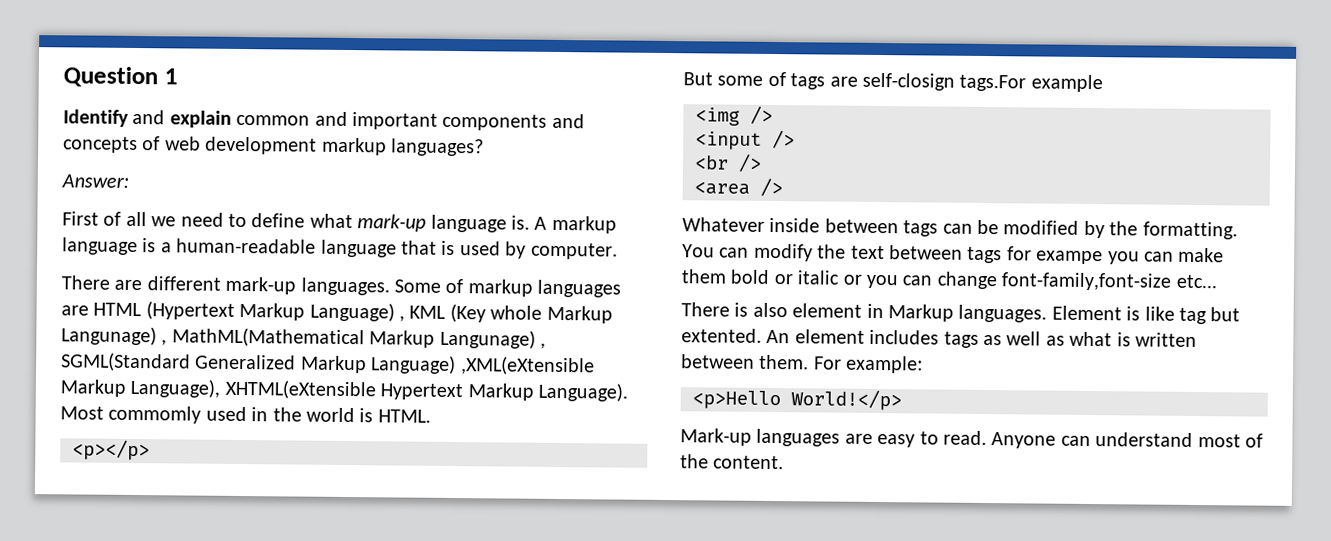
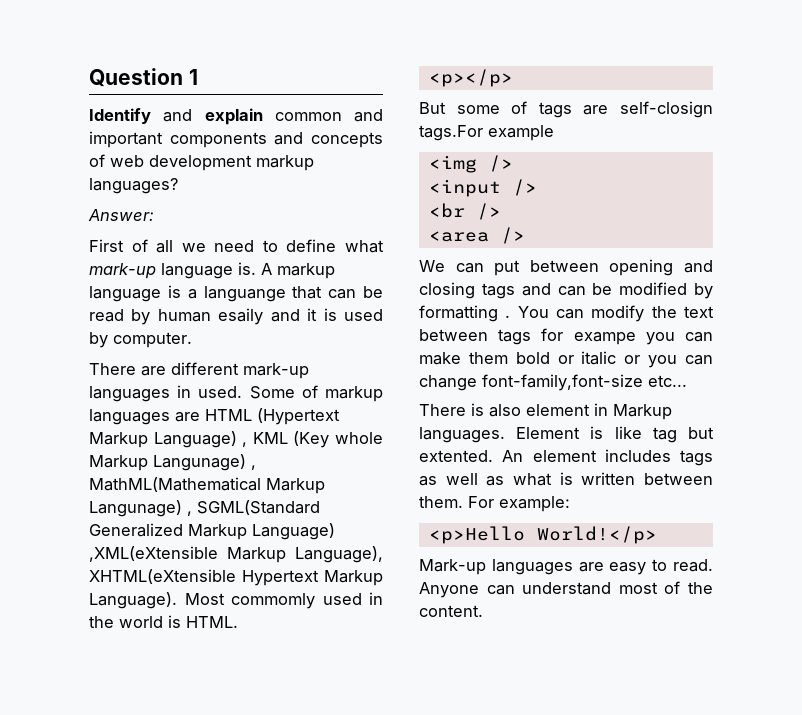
- A markup language is a human-readable language that is used by computer.
+ A markup language is a languange that can be read by human esaily and it is used by computer.
- There are different mark-up languages.
+ There are different mark-up languages in used.
- Whatever inside between tags can be modified by the formatting.
+ We can put between opening and closing tags and can be modified by formatting .

